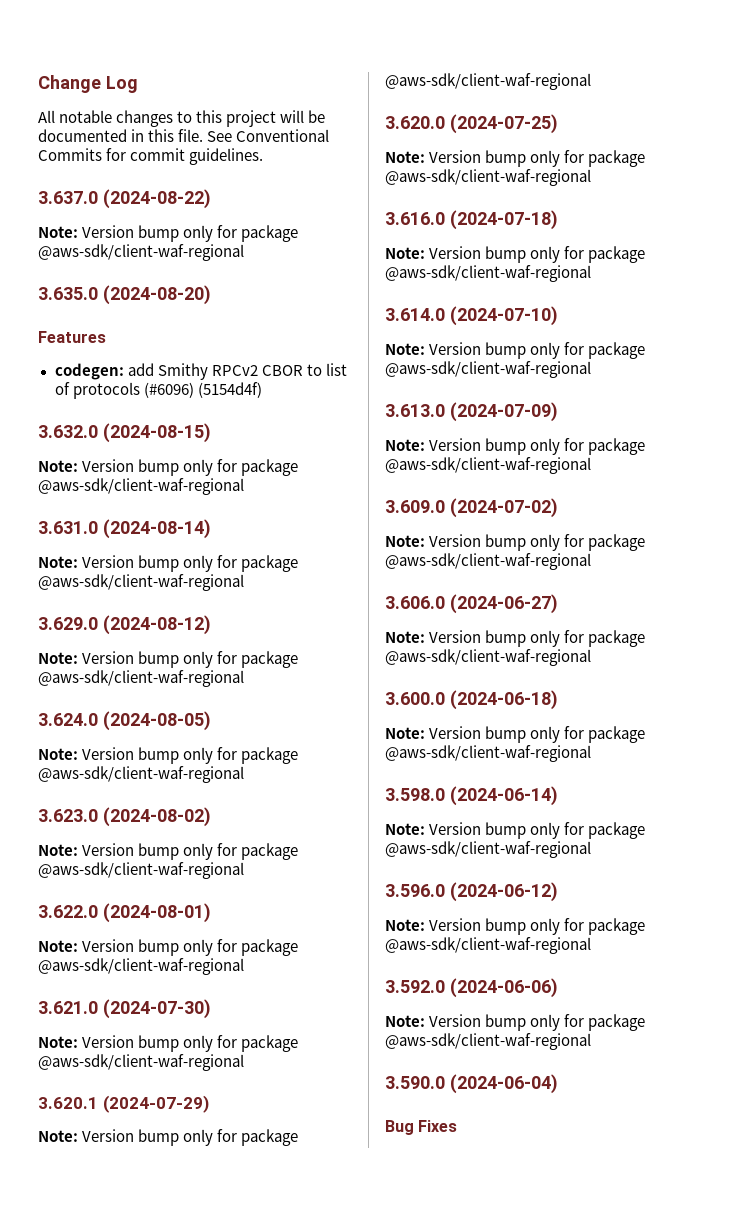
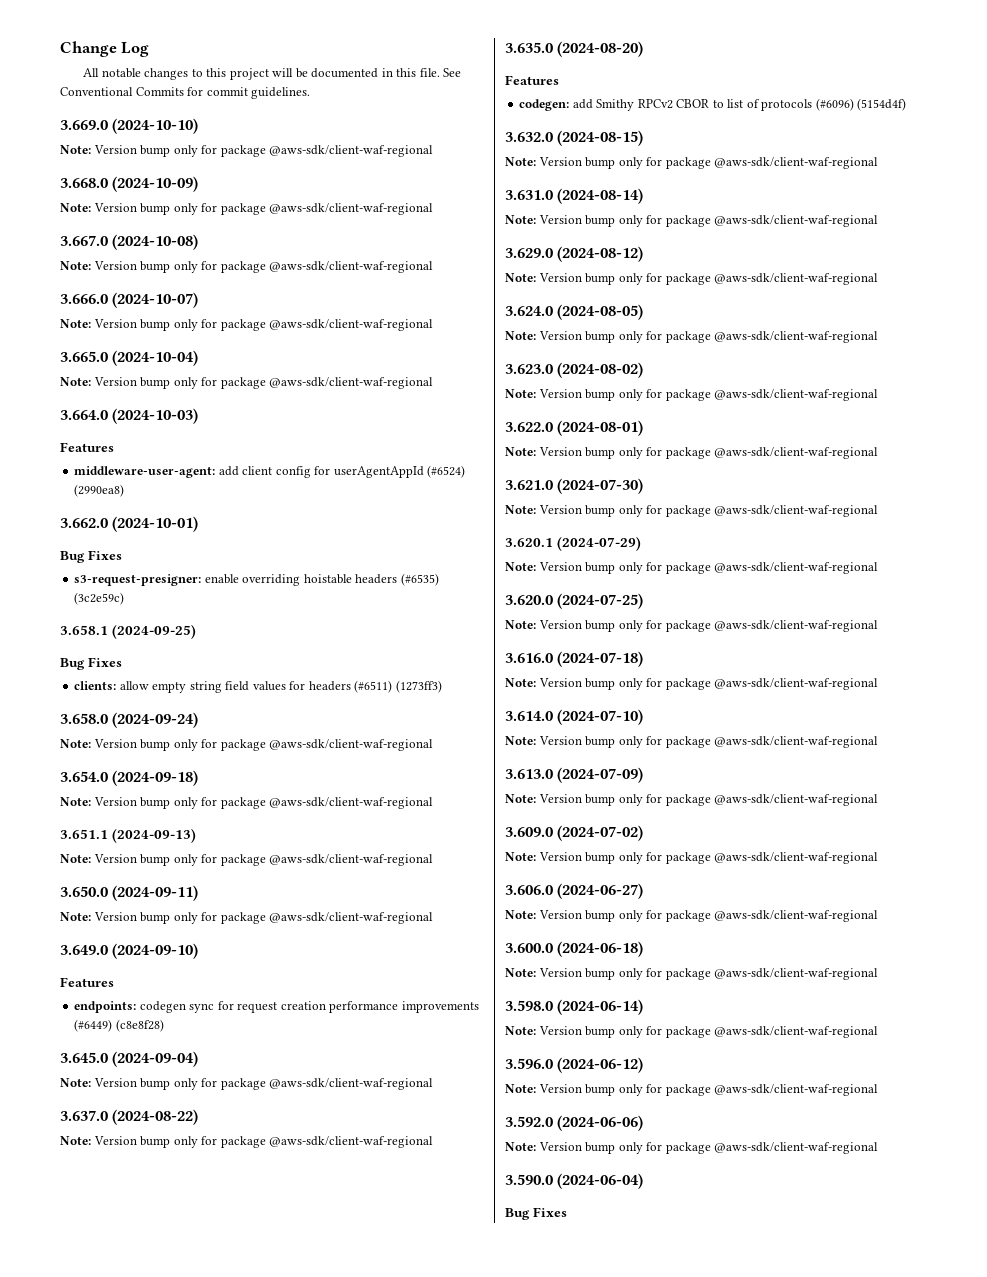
+ 3.669.0 (2024-10-10)
+ Note: Version bump only for package @aws-sdk/client-waf-regional
+ 3.668.0 (2024-10-09)
+ Note: Version bump only for package @aws-sdk/client-waf-regional
+ 3.667.0 (2024-10-08)
+ Note: Version bump only for package @aws-sdk/client-waf-regional
+ 3.666.0 (2024-10-07)
+ Note: Version bump only for package @aws-sdk/client-waf-regional
+ 3.665.0 (2024-10-04)
+ Note: Version bump only for package @aws-sdk/client-waf-regional
+ 3.664.0 (2024-10-03)
+ Features
+ middleware-user-agent: add client config for userAgentAppId (#6524) (2990ea8)
+ 3.662.0 (2024-10-01)
+ Bug Fixes
+ s3-request-presigner: enable overriding hoistable headers (#6535) (3c2e59c)
+ 3.658.1 (2024-09-25)
+ Bug Fixes
+ clients: allow empty string field values for headers (#6511) (1273ff3)
+ 3.658.0 (2024-09-24)
+ Note: Version bump only for package @aws-sdk/client-waf-regional
+ 3.654.0 (2024-09-18)
+ Note: Version bump only for package @aws-sdk/client-waf-regional
+ 3.651.1 (2024-09-13)
+ Note: Version bump only for package @aws-sdk/client-waf-regional
+ 3.650.0 (2024-09-11)
+ Note: Version bump only for package @aws-sdk/client-waf-regional
+ 3.649.0 (2024-09-10)
+ Features
+ endpoints: codegen sync for request creation performance improvements (#6449) (c8e8f28)
+ 3.645.0 (2024-09-04)
+ Note: Version bump only for package @aws-sdk/client-waf-regional

